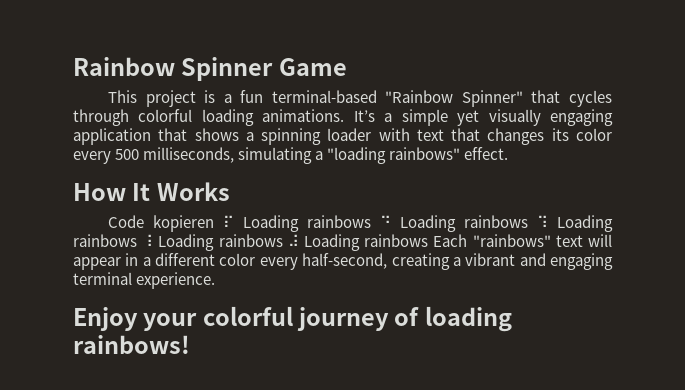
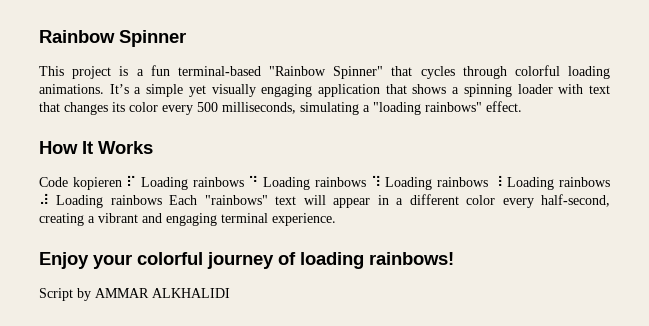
- Rainbow Spinner Game
+ Rainbow Spinner
+ Script by AMMAR ALKHALIDI

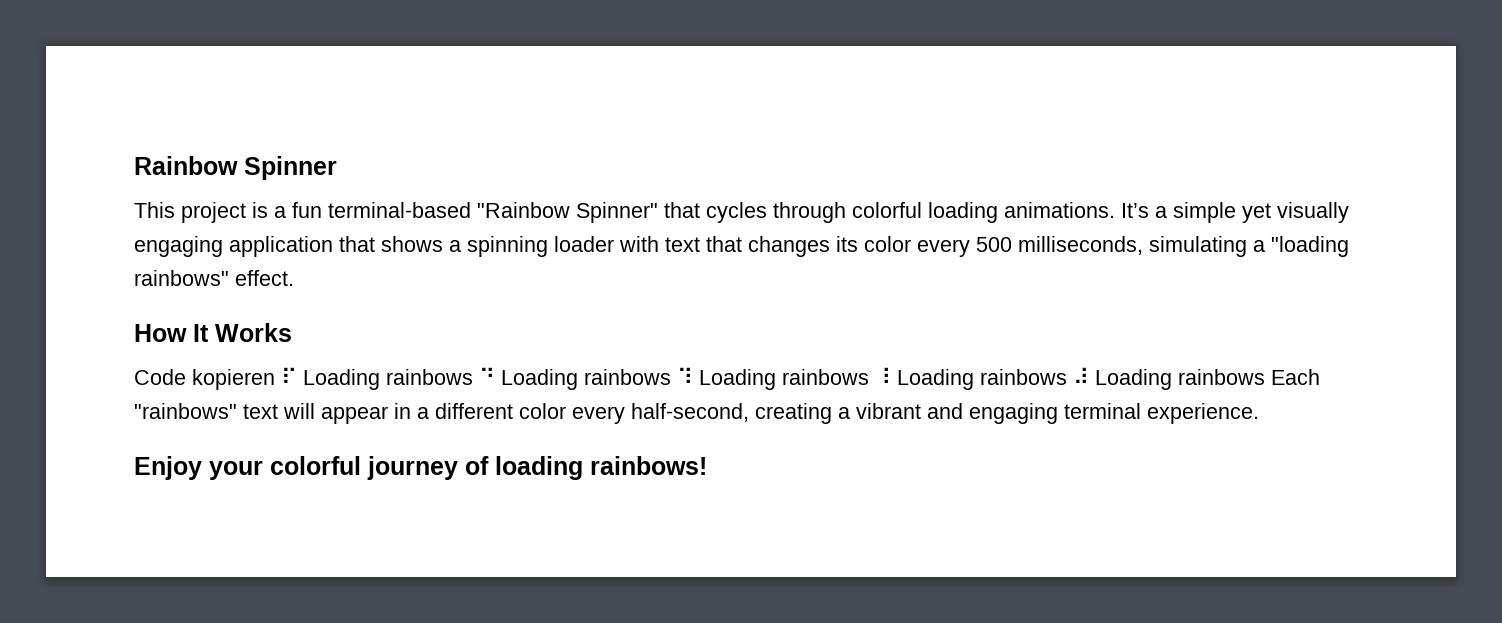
- Script by AMMAR ALKHALIDI

